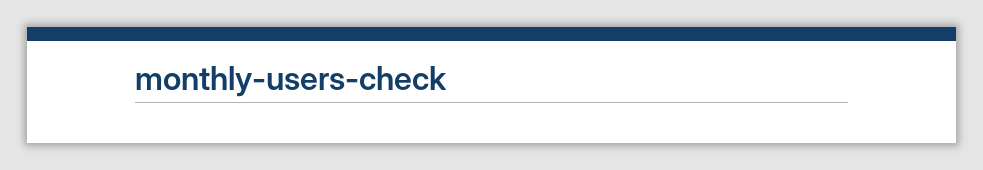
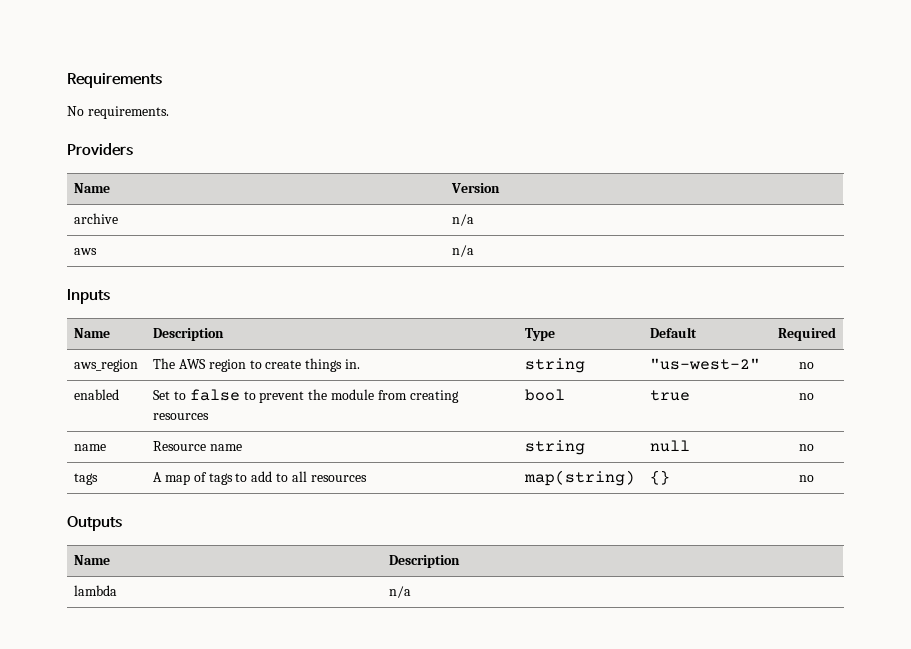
- monthly-users-check
+ Requirements
+ No requirements.
+ Providers
+ Name | Version
+ archive | n/a
+ aws | n/a
+ Inputs
+ Name | Description | Type | Default | Required
+ aws_region | The AWS region to create things in. | string | "us-west-2" | no
+ enabled | Set to false to prevent the module from creating resources | bool | true | no
+ name | Resource name | string | null | no
+ tags | A map of tags to add to all resources | map(string) | {} | no
+ Outputs
+ Name | Description
+ lambda | n/a

